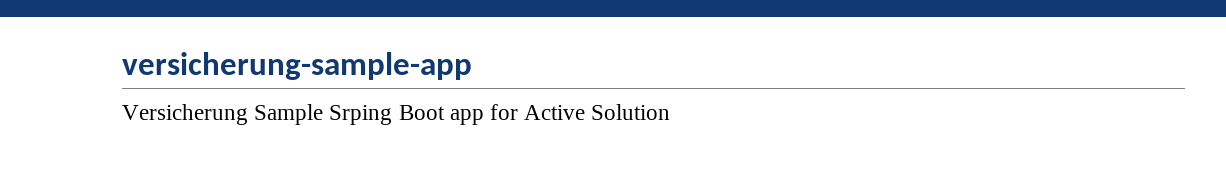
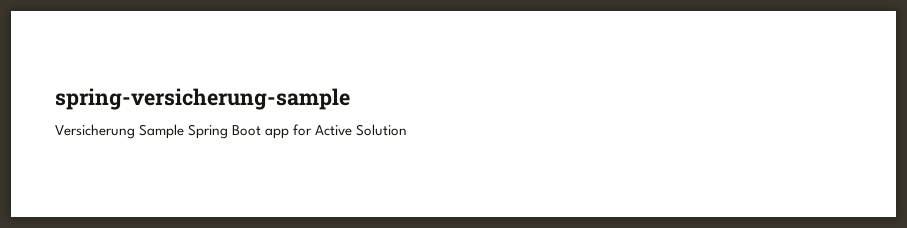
- versicherung-sample-app
+ spring-versicherung-sample
- Versicherung Sample Srping Boot app for Active Solution
+ Versicherung Sample Spring Boot app for Active Solution

